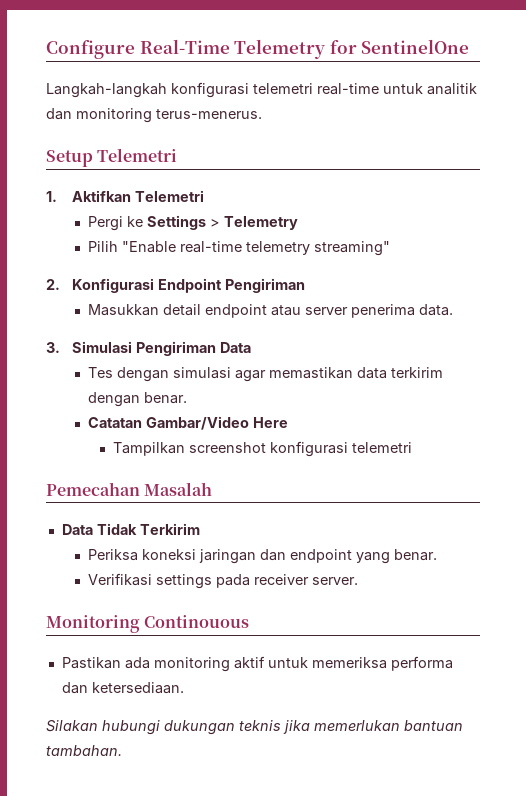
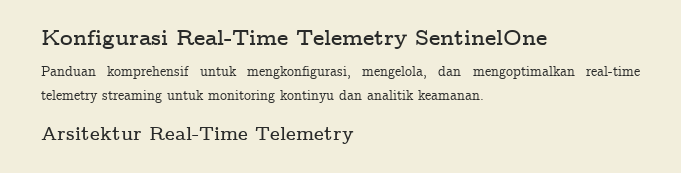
- Configure Real-Time Telemetry for SentinelOne
+ Konfigurasi Real-Time Telemetry SentinelOne
- Langkah-langkah konfigurasi telemetri real-time untuk analitik dan monitoring terus-menerus.
- Setup Telemetri
- 1. Aktifkan Telemetri
- Pergi ke Settings > Telemetry
- Pilih "Enable real-time telemetry streaming"
- 2. Konfigurasi Endpoint Pengiriman
- Masukkan detail endpoint atau server penerima data.
- 3. Simulasi Pengiriman Data
- Tes dengan simulasi agar memastikan data terkirim dengan benar.
- Catatan Gambar/Video Here
- Tampilkan screenshot konfigurasi telemetri
- Pemecahan Masalah
- Data Tidak Terkirim
- Periksa koneksi jaringan dan endpoint yang benar.
- Verifikasi settings pada receiver server.
- Monitoring Continouous
- Pastikan ada monitoring aktif untuk memeriksa performa dan ketersediaan.
- Silakan hubungi dukungan teknis jika memerlukan bantuan tambahan.
+ Panduan komprehensif untuk mengkonfigurasi, mengelola, dan mengoptimalkan real-time telemetry streaming untuk monitoring kontinyu dan analitik keamanan.
+ Arsitektur Real-Time Telemetry

